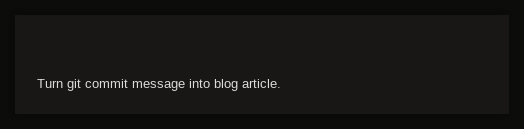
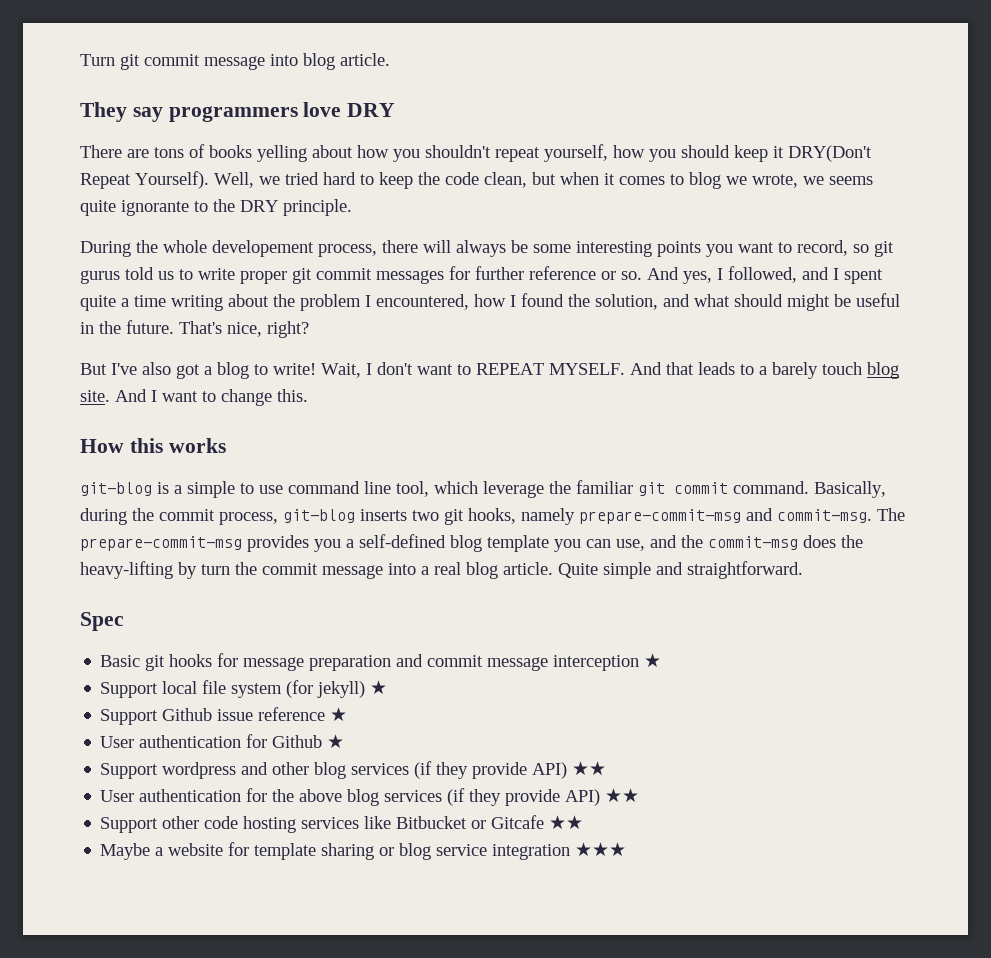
+ They say programmers love DRY
+ There are tons of books yelling about how you shouldn't repeat yourself, how you should keep it DRY(Don't Repeat Yourself). Well, we tried hard to keep the code clean, but when it comes to blog we wrote, we seems quite ignorante to the DRY principle.
+ During the whole developement process, there will always be some interesting points you want to record, so git gurus told us to write proper git commit messages for further reference or so. And yes, I followed, and I spent quite a time writing about the problem I encountered, how I found the solution, and what should might be useful in the future. That's nice, right?
+ But I've also got a blog to write! Wait, I don't want to REPEAT MYSELF. And that leads to a barely touch blog site. And I want to change this.
+ How this works
+ git-blog is a simple to use command line tool, which leverage the familiar git commit command. Basically, during the commit process, git-blog inserts two git hooks, namely prepare-commit-msg and commit-msg. The prepare-commit-msg provides you a self-defined blog template you can use, and the commit-msg does the heavy-lifting by turn the commit message into a real blog article. Quite simple and straightforward.
+ Spec
+ Basic git hooks for message preparation and commit message interception ★
+ Support local file system (for jekyll) ★
+ Support Github issue reference ★
+ User authentication for Github ★
+ Support wordpress and other blog services (if they provide API) ★★
+ User authentication for the above blog services (if they provide API) ★★
+ Support other code hosting services like Bitbucket or Gitcafe ★★
+ Maybe a website for template sharing or blog service integration ★★★

